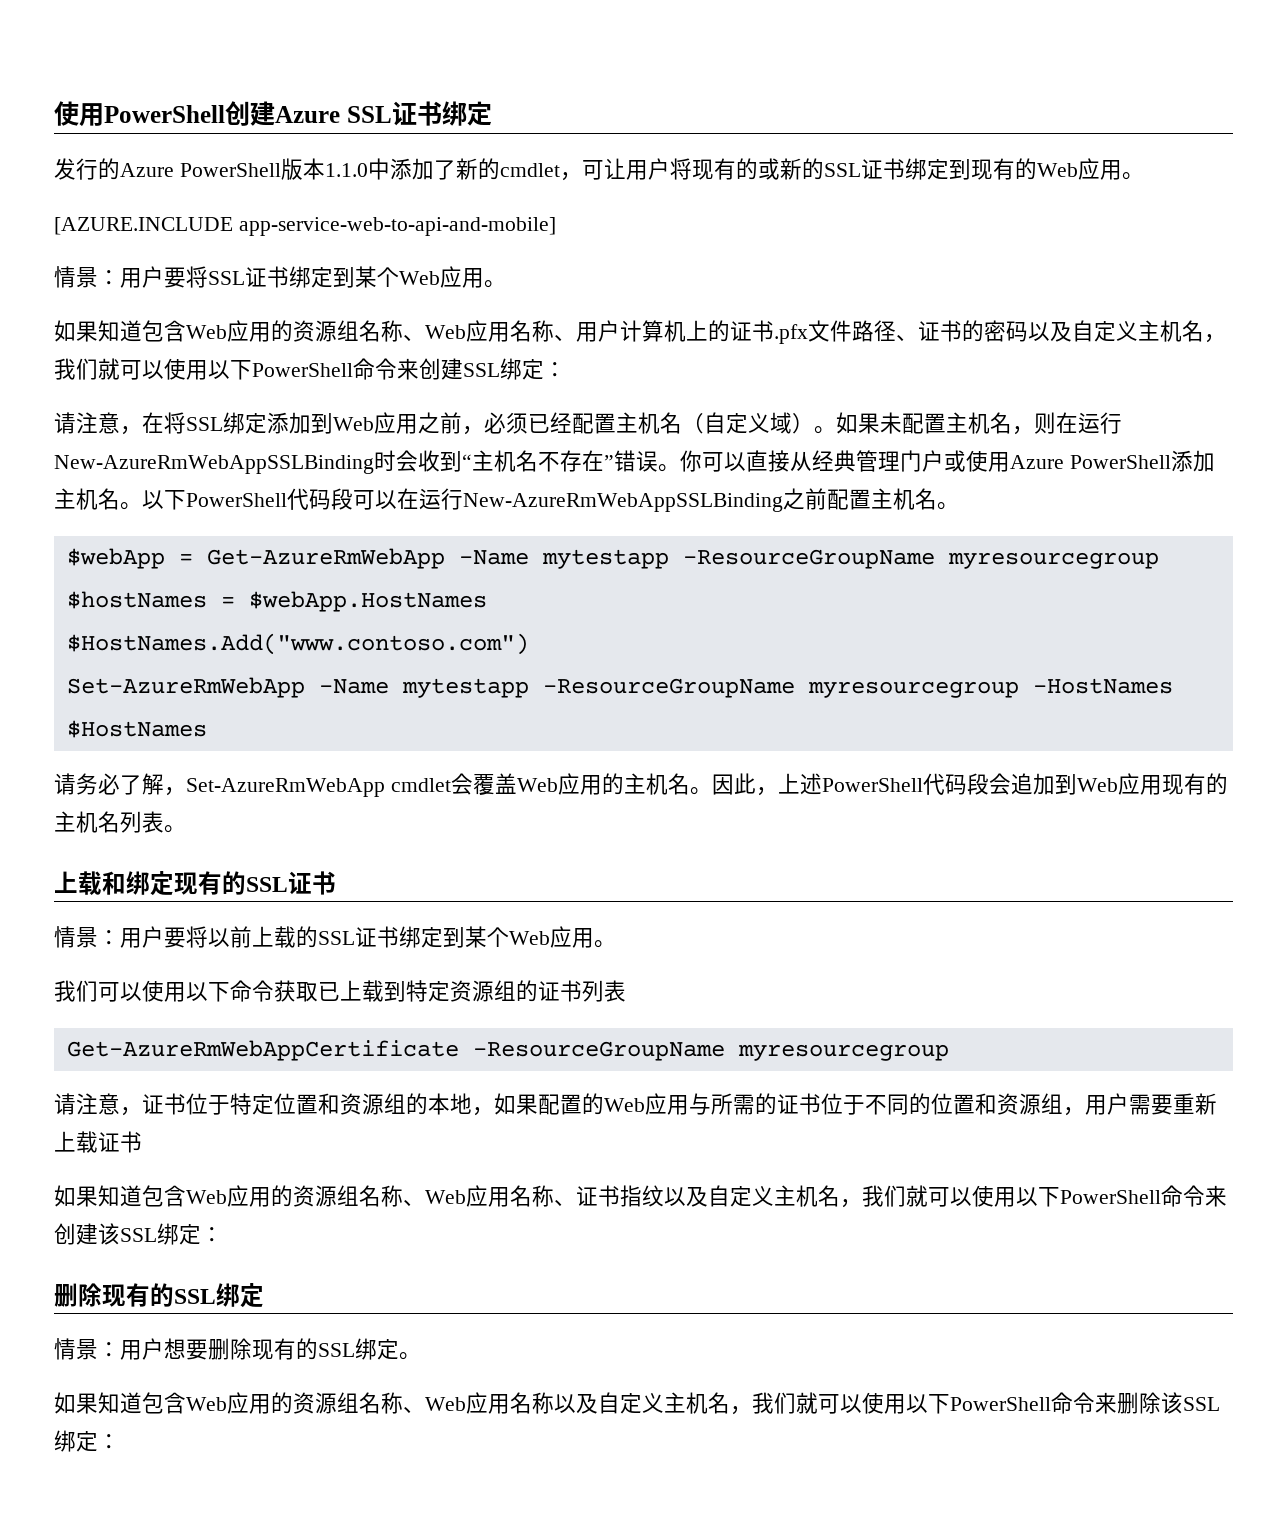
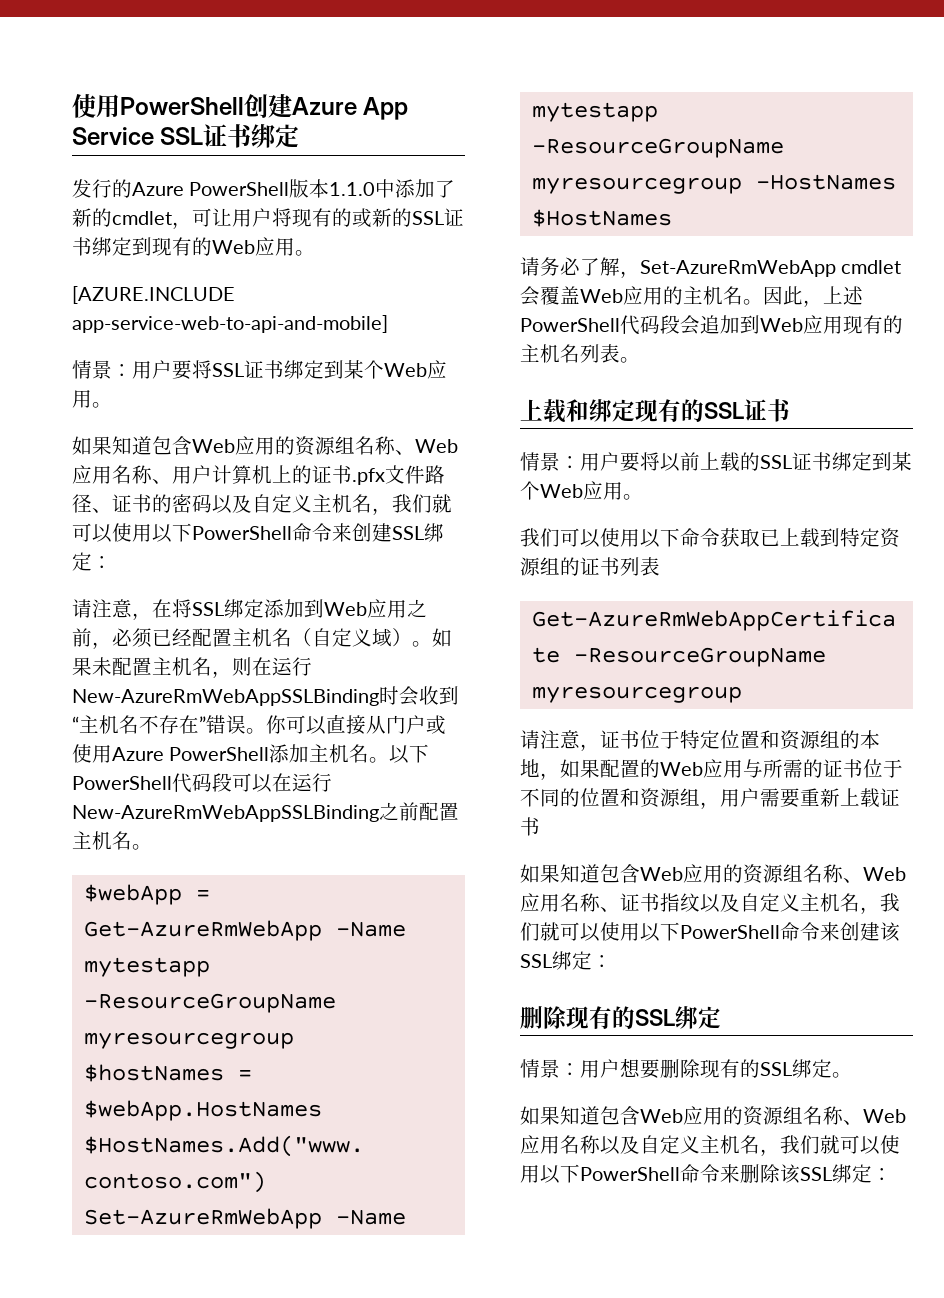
- 使用PowerShell创建Azure SSL证书绑定
+ 使用PowerShell创建Azure App Service SSL证书绑定
- 你可以直接从经典管理门户或使用Azure PowerShell添加主机名。
+ 你可以直接从门户或使用Azure PowerShell添加主机名。

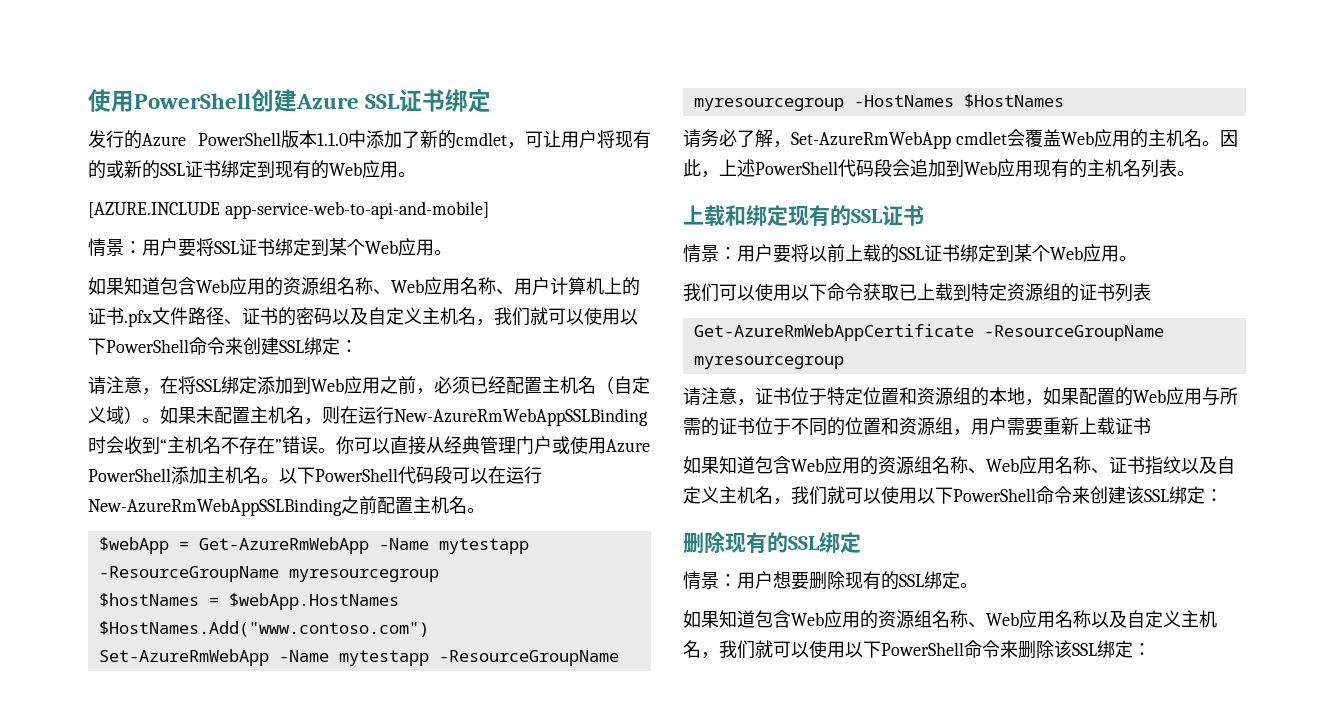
- 使用PowerShell创建Azure App Service SSL证书绑定
+ 使用PowerShell创建Azure SSL证书绑定
- 你可以直接从门户或使用Azure PowerShell添加主机名。
+ 你可以直接从经典管理门户或使用Azure PowerShell添加主机名。

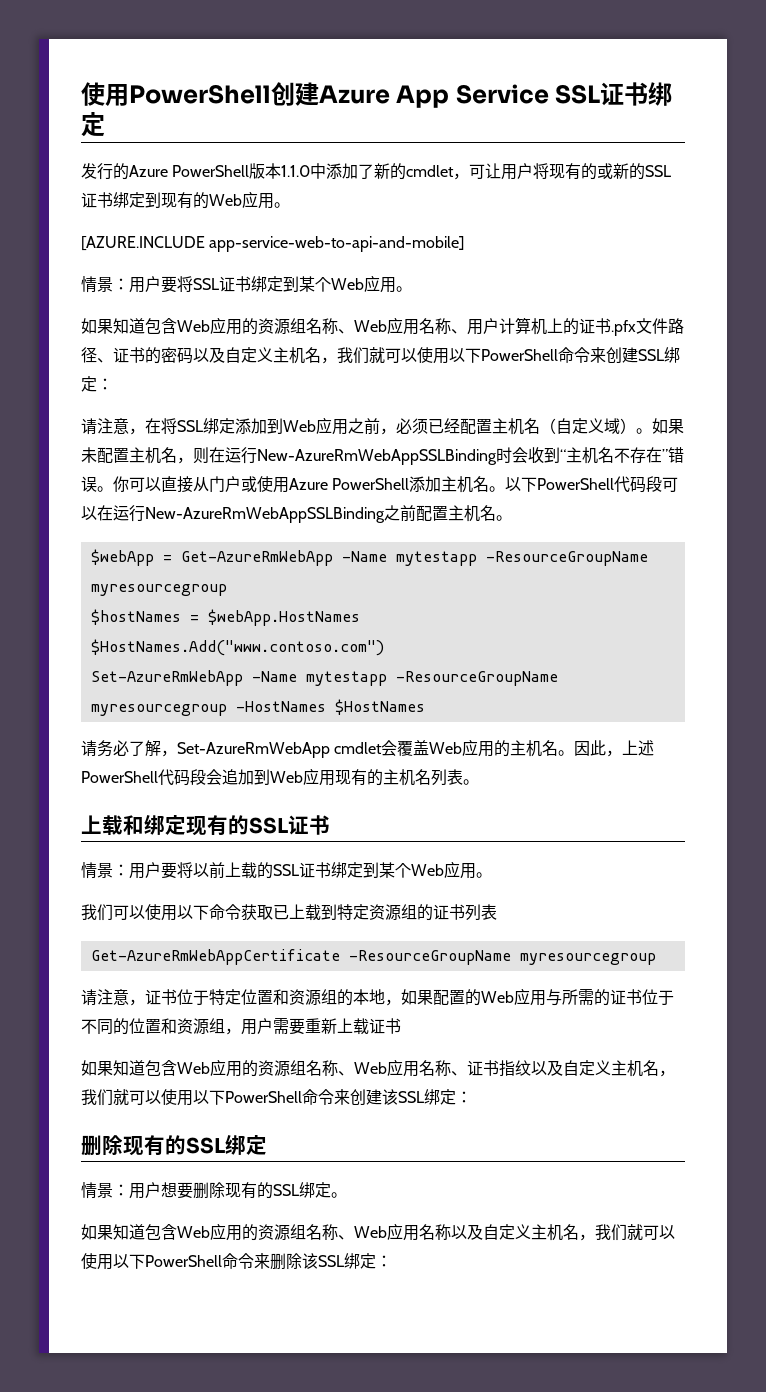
- 使用PowerShell创建Azure SSL证书绑定
+ 使用PowerShell创建Azure App Service SSL证书绑定
- 你可以直接从经典管理门户或使用Azure PowerShell添加主机名。
+ 你可以直接从门户或使用Azure PowerShell添加主机名。

